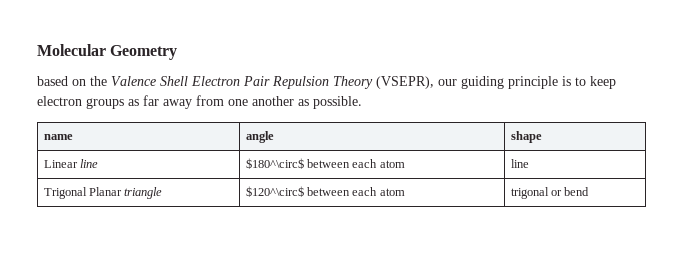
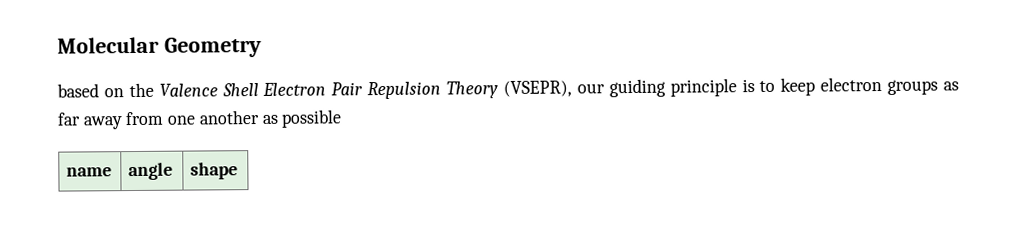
- based on the Valence Shell Electron Pair Repulsion Theory (VSEPR), our guiding principle is to keep electron groups as far away from one another as possible.
+ based on the Valence Shell Electron Pair Repulsion Theory (VSEPR), our guiding principle is to keep electron groups as far away from one another as possible
- Linear line | $180^\circ$ between each atom | line
- Trigonal Planar triangle | $120^\circ$ between each atom | trigonal or bend

